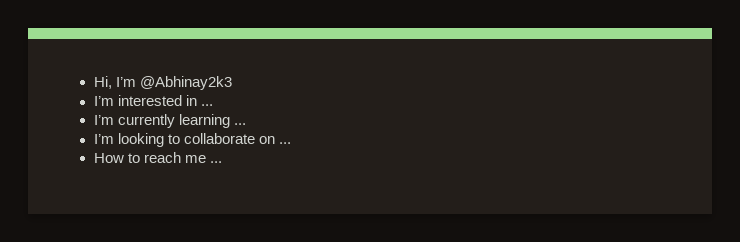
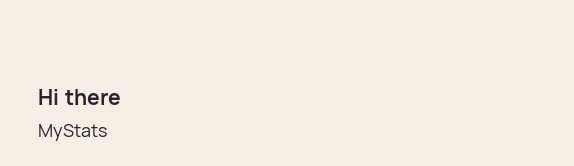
- Hi, I’m @Abhinay2k3
- I’m interested in ...
- I’m currently learning ...
- I’m looking to collaborate on ...
- How to reach me ...
+ Hi there
+ MyStats

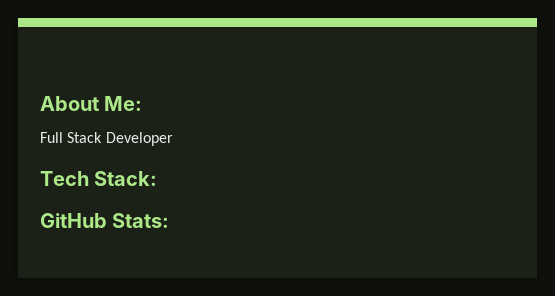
- Hi there
- MyStats
+ About Me:
+ Full Stack Developer
+ Tech Stack:
+ GitHub Stats:

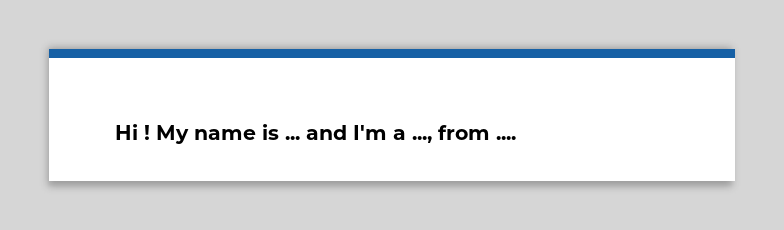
- About Me:
- Full Stack Developer
- Tech Stack:
- GitHub Stats:
+ Hi ! My name is ... and I'm a ..., from ....

